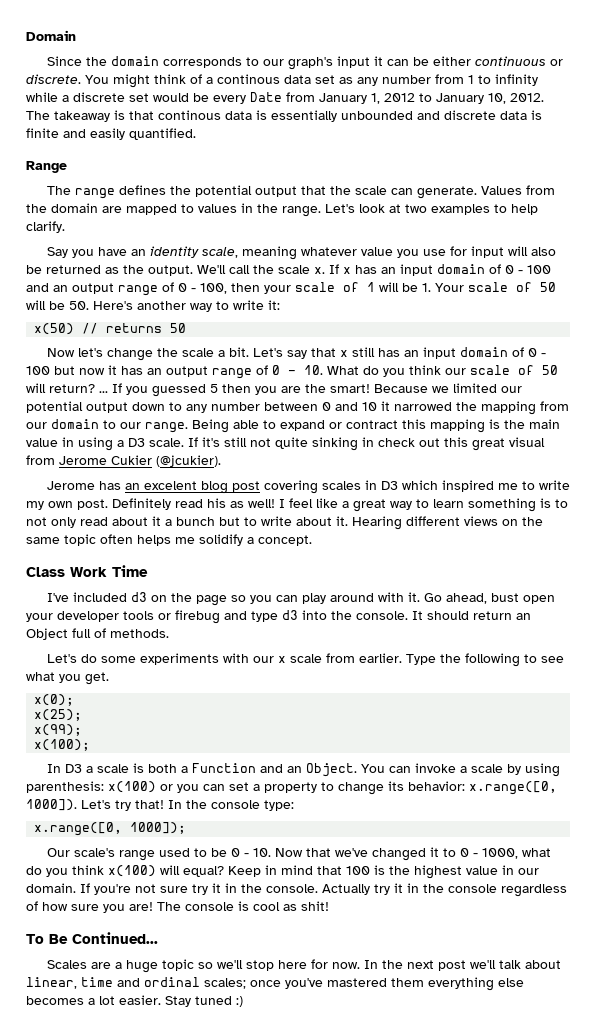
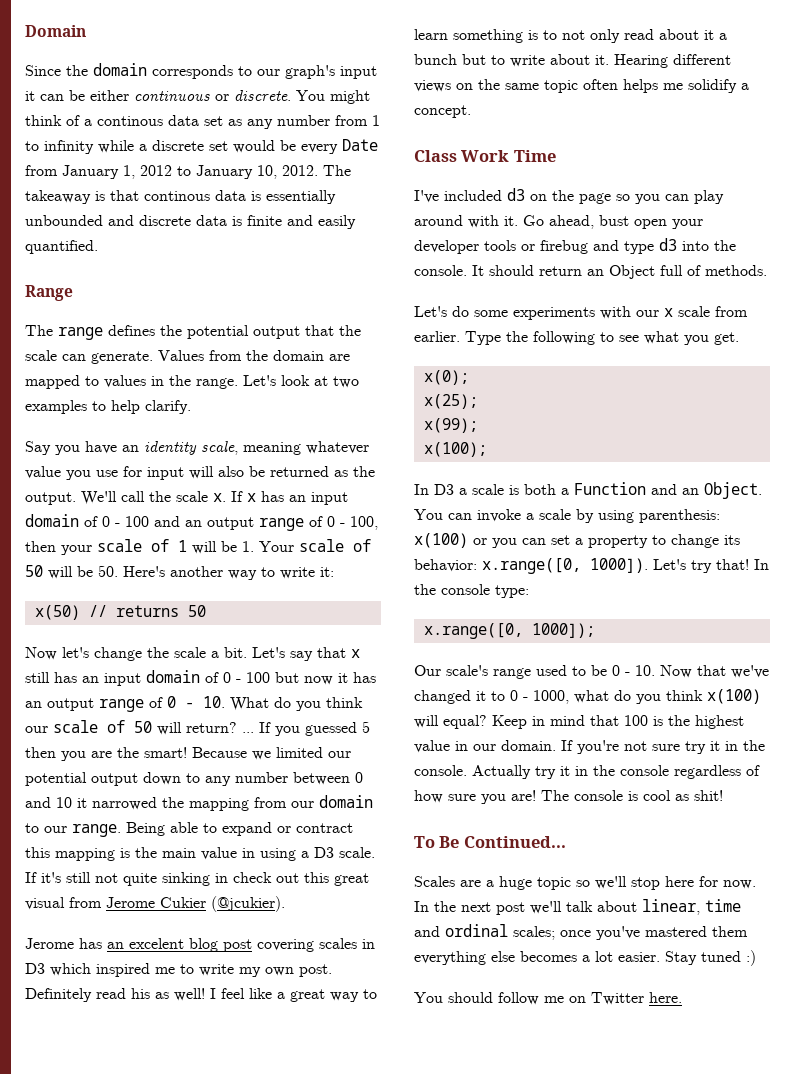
+ You should follow me on Twitter here.

